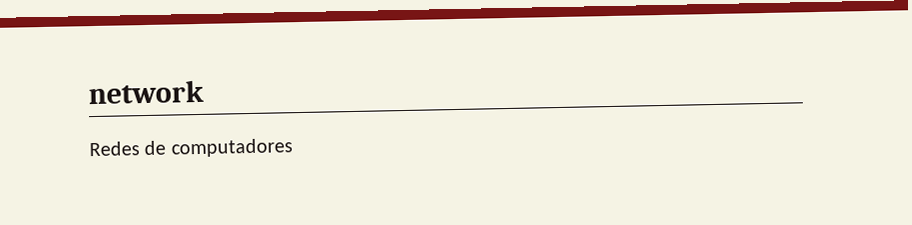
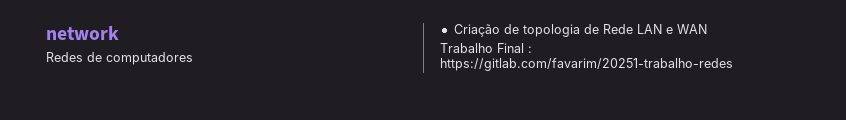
+ Criação de topologia de Rede LAN e WAN
+ Trabalho Final : https://gitlab.com/favarim/20251-trabalho-redes

